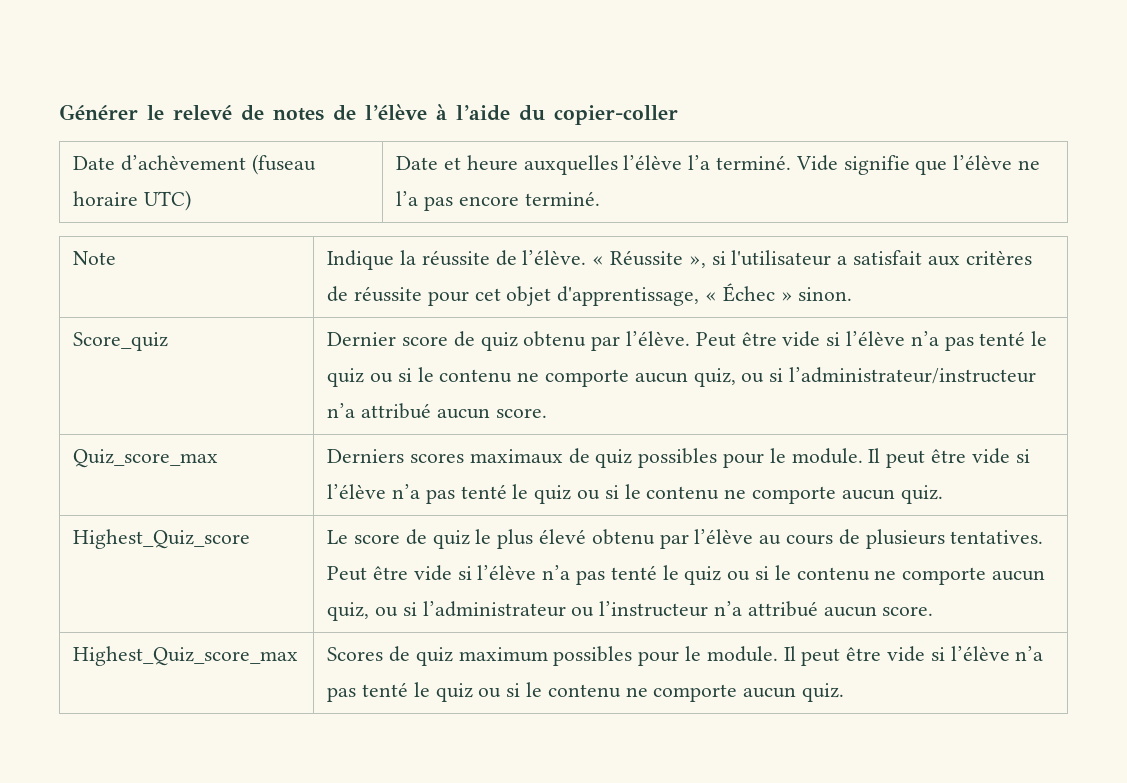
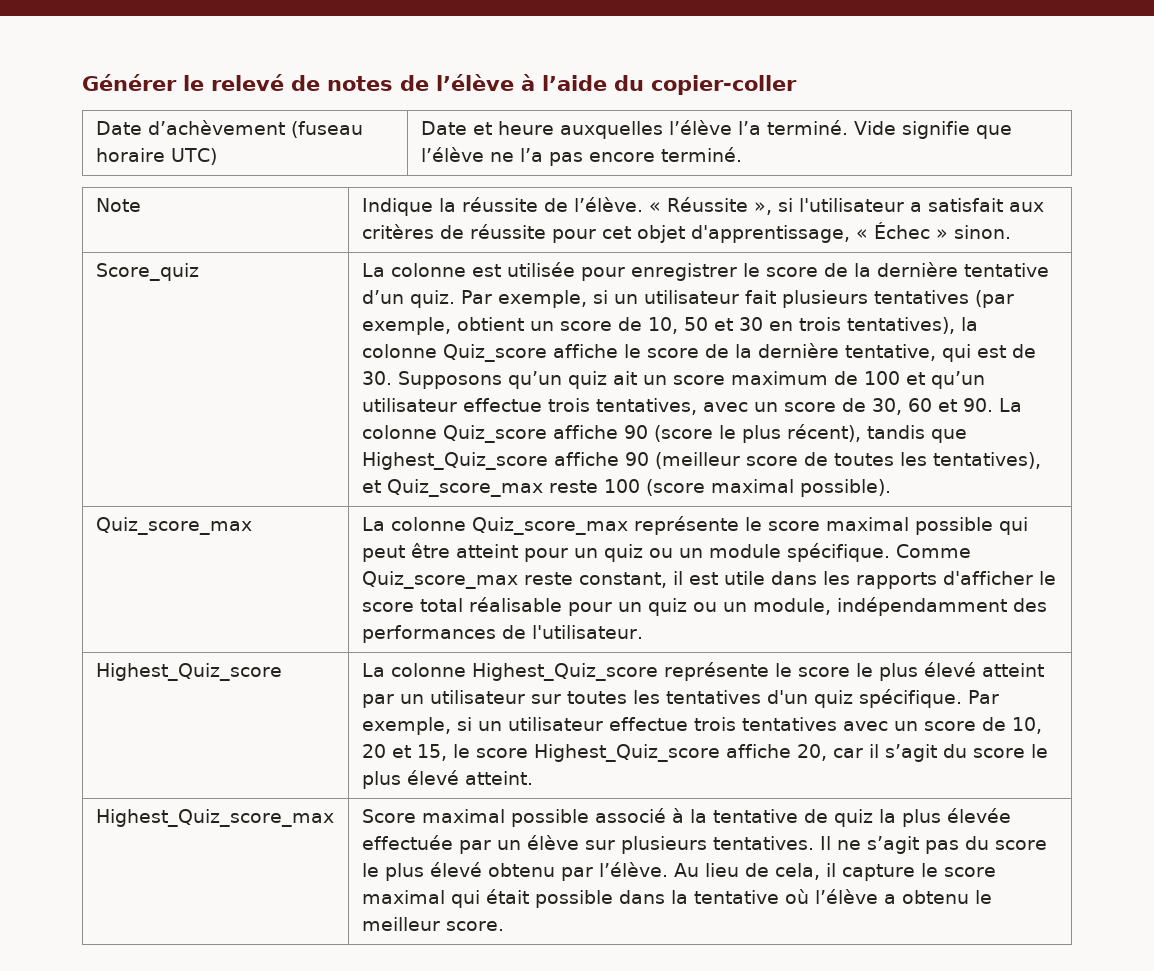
- Dernier score de quiz obtenu par l’élève. Peut être vide si l’élève n’a pas tenté le quiz ou si le contenu ne comporte aucun quiz, ou si l’administrateur/instructeur n’a attribué aucun score.
- Quiz_score_max | Derniers scores maximaux de quiz possibles pour le module. Il peut être vide si l’élève n’a pas tenté le quiz ou si le contenu ne comporte aucun quiz.
- Highest_Quiz_score | Le score de quiz le plus élevé obtenu par l’élève au cours de plusieurs tentatives. Peut être vide si l’élève n’a pas tenté le quiz ou si le contenu ne comporte aucun quiz, ou si l’administrateur ou l’instructeur n’a attribué aucun score.
- Highest_Quiz_score_max | Scores de quiz maximum possibles pour le module. Il peut être vide si l’élève n’a pas tenté le quiz ou si le contenu ne comporte aucun quiz.
+ La colonne est utilisée pour enregistrer le score de la dernière tentative d’un quiz. Par exemple, si un utilisateur fait plusieurs tentatives (par exemple, obtient un score de 10, 50 et 30 en trois tentatives), la colonne Quiz_score affiche le score de la dernière tentative, qui est de 30. Supposons qu’un quiz ait un score maximum de 100 et qu’un utilisateur effectue trois tentatives, avec un score de 30, 60 et 90. La colonne Quiz_score affiche 90 (score le plus récent), tandis que Highest_Quiz_score affiche 90 (meilleur score de toutes les tentatives), et Quiz_score_max reste 100 (score maximal possible).
+ Quiz_score_max | La colonne Quiz_score_max représente le score maximal possible qui peut être atteint pour un quiz ou un module spécifique. Comme Quiz_score_max reste constant, il est utile dans les rapports d'afficher le score total réalisable pour un quiz ou un module, indépendamment des performances de l'utilisateur.
+ Highest_Quiz_score | La colonne Highest_Quiz_score représente le score le plus élevé atteint par un utilisateur sur toutes les tentatives d'un quiz spécifique. Par exemple, si un utilisateur effectue trois tentatives avec un score de 10, 20 et 15, le score Highest_Quiz_score affiche 20, car il s’agit du score le plus élevé atteint.
+ Highest_Quiz_score_max | Score maximal possible associé à la tentative de quiz la plus élevée effectuée par un élève sur plusieurs tentatives. Il ne s’agit pas du score le plus élevé obtenu par l’élève. Au lieu de cela, il capture le score maximal qui était possible dans la tentative où l’élève a obtenu le meilleur score.

